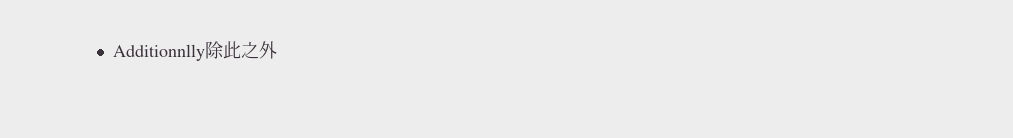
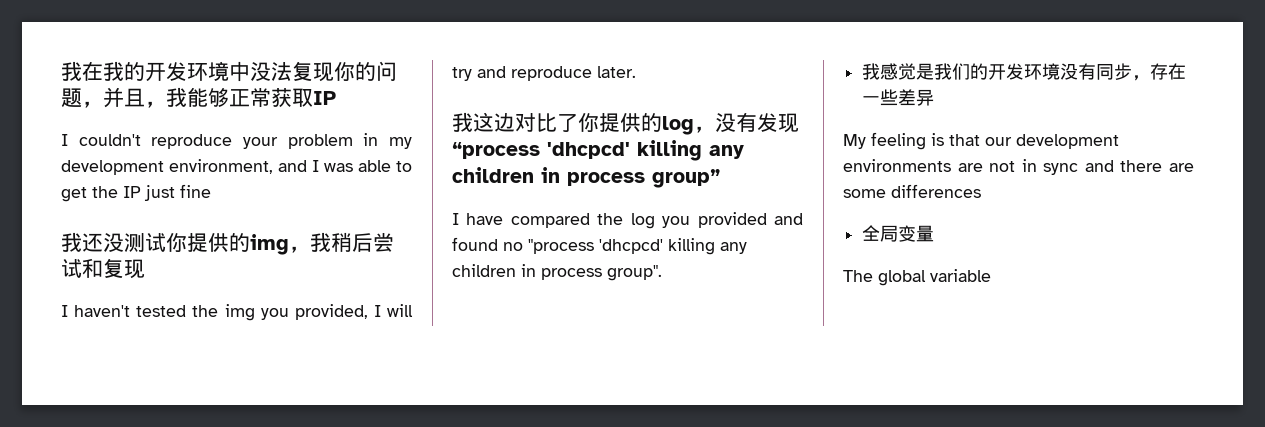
- Additionnlly除此之外
+ 我在我的开发环境中没法复现你的问题，并且，我能够正常获取IP
+ I couldn't reproduce your problem in my development environment, and I was able to get the IP just fine
+ 我还没测试你提供的img，我稍后尝试和复现
+ I haven't tested the img you provided, I will try and reproduce later.
+ 我这边对比了你提供的log，没有发现“process 'dhcpcd' killing any children in process group”
+ I have compared the log you provided and found no "process 'dhcpcd' killing any children in process group".
+ 我感觉是我们的开发环境没有同步，存在一些差异
+ My feeling is that our development environments are not in sync and there are some differences
+ 全局变量
+ The global variable

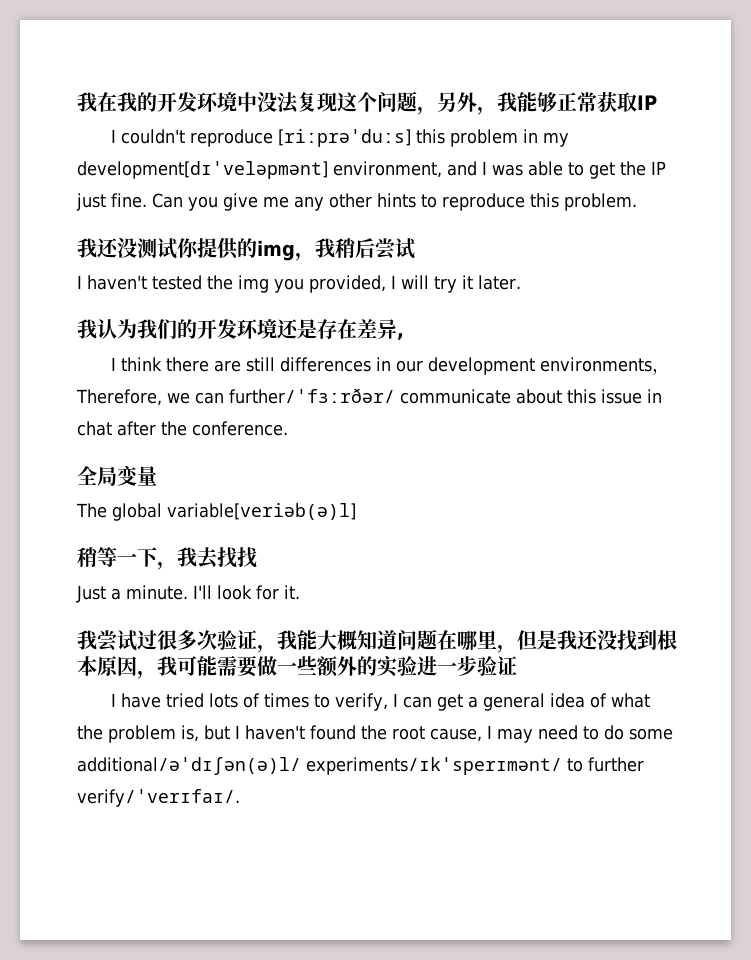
- 我在我的开发环境中没法复现你的问题，并且，我能够正常获取IP
+ 我在我的开发环境中没法复现这个问题，另外，我能够正常获取IP
- I couldn't reproduce your problem in my development environment, and I was able to get the IP just fine
+ I couldn't reproduce [riːprəˈduːs] this problem in my development[dɪˈveləpmənt] environment, and I was able to get the IP just fine. Can you give me any other hints to reproduce this problem.
- 我还没测试你提供的img，我稍后尝试和复现
+ 我还没测试你提供的img，我稍后尝试
- I haven't tested the img you provided, I will try and reproduce later.
+ I haven't tested the img you provided, I will try it later.
- 我这边对比了你提供的log，没有发现“process 'dhcpcd' killing any children in process group”
- I have compared the log you provided and found no "process 'dhcpcd' killing any children in process group".
- 我感觉是我们的开发环境没有同步，存在一些差异
- My feeling is that our development environments are not in sync and there are some differences
+ 我认为我们的开发环境还是存在差异,
+ I think there are still differences in our development environments，Therefore, we can further/ˈfɜːrðər/ communicate about this issue in chat after the conference.
  全局变量
- The global variable
+ The global variable[veriəb(ə)l]
+ 稍等一下，我去找找
+ Just a minute. I'll look for it.
+ 我尝试过很多次验证，我能大概知道问题在哪里，但是我还没找到根本原因，我可能需要做一些额外的实验进一步验证
+ I have tried lots of times to verify, I can get a general idea of what the problem is, but I haven't found the root cause, I may need to do some additional/əˈdɪʃən(ə)l/ experiments/ɪkˈsperɪmənt/ to further verify/ˈverɪfaɪ/.

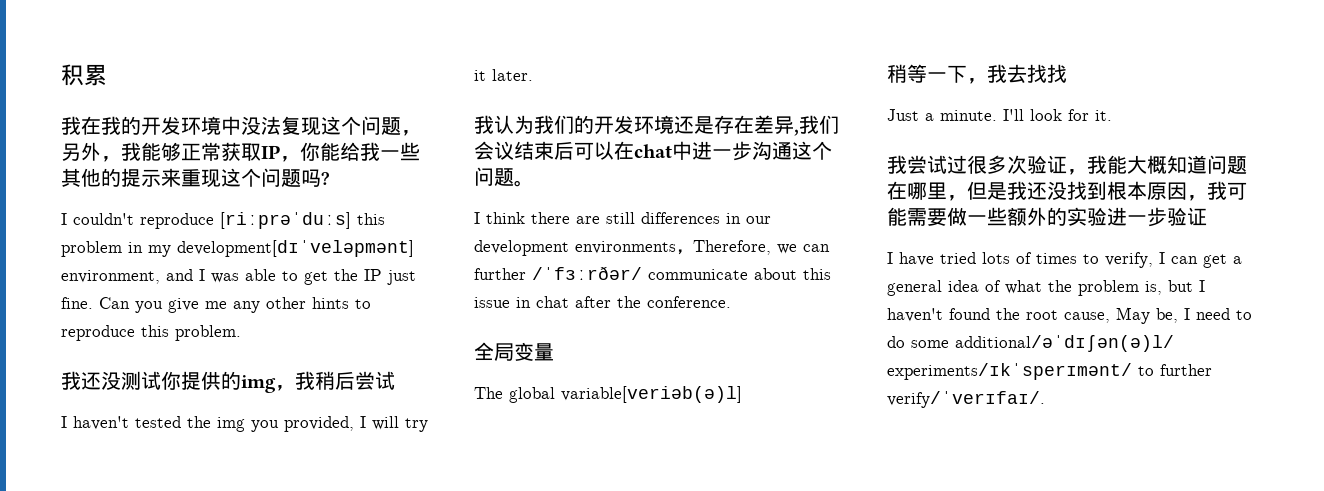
+ 积累
- 我在我的开发环境中没法复现这个问题，另外，我能够正常获取IP
+ 我在我的开发环境中没法复现这个问题，另外，我能够正常获取IP，你能给我一些其他的提示来重现这个问题吗?
- 我认为我们的开发环境还是存在差异,
+ 我认为我们的开发环境还是存在差异,我们会议结束后可以在chat中进一步沟通这个问题。
- I think there are still differences in our development environments，Therefore, we can further/ˈfɜːrðər/ communicate about this issue in chat after the conference.
+ I think there are still differences in our development environments，Therefore, we can further /ˈfɜːrðər/ communicate about this issue in chat after the conference.
- I have tried lots of times to verify, I can get a general idea of what the problem is, but I haven't found the root cause, I may need to do some additional/əˈdɪʃən(ə)l/ experiments/ɪkˈsperɪmənt/ to further verify/ˈverɪfaɪ/.
+ I have tried lots of times to verify, I can get a general idea of what the problem is, but I haven't found the root cause, May be, I need to do some additional/əˈdɪʃən(ə)l/ experiments/ɪkˈsperɪmənt/ to further verify/ˈverɪfaɪ/.

